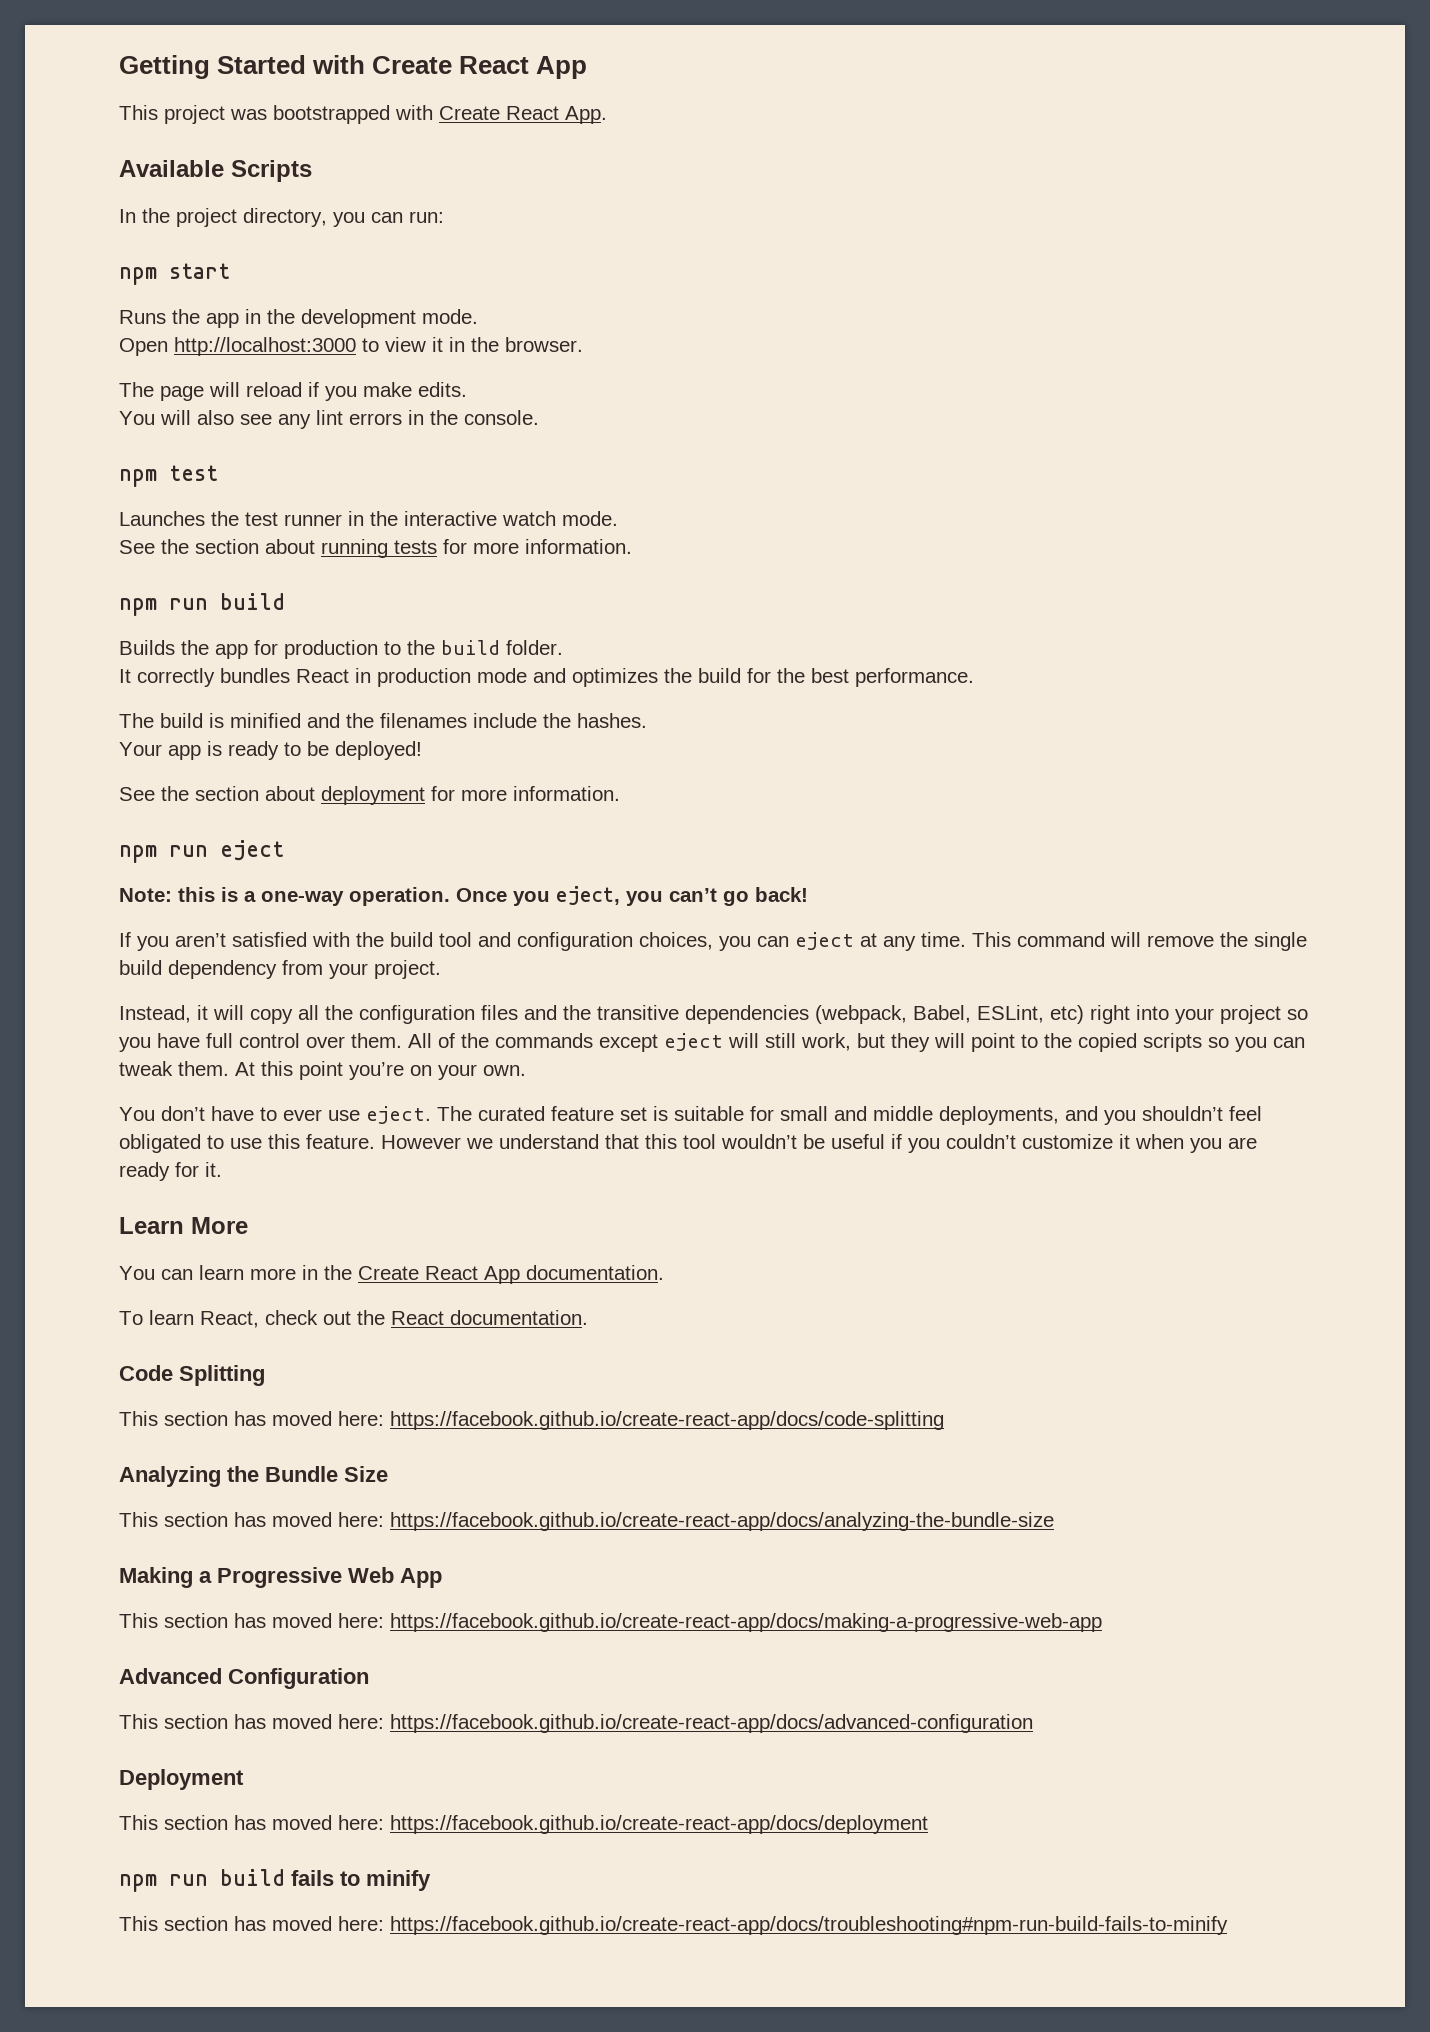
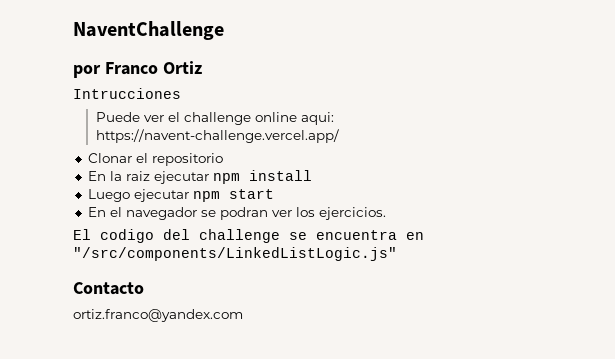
- Getting Started with Create React App
- This project was bootstrapped with Create React App.
- Available Scripts
- In the project directory, you can run:
- npm start
- Runs the app in the development mode.
- Open http://localhost:3000 to view it in the browser.
- The page will reload if you make edits.
- You will also see any lint errors in the console.
- npm test
- Launches the test runner in the interactive watch mode.
- See the section about running tests for more information.
- npm run build
- Builds the app for production to the build folder.
- It correctly bundles React in production mode and optimizes the build for the best performance.
- The build is minified and the filenames include the hashes.
- Your app is ready to be deployed!
- See the section about deployment for more information.
- npm run eject
- Note: this is a one-way operation. Once you eject, you can’t go back!
- If you aren’t satisfied with the build tool and configuration choices, you can eject at any time. This command will remove the single build dependency from your project.
- Instead, it will copy all the configuration files and the transitive dependencies (webpack, Babel, ESLint, etc) right into your project so you have full control over them. All of the commands except eject will still work, but they will point to the copied scripts so you can tweak them. At this point you’re on your own.
- You don’t have to ever use eject. The curated feature set is suitable for small and middle deployments, and you shouldn’t feel obligated to use this feature. However we understand that this tool wouldn’t be useful if you couldn’t customize it when you are ready for it.
- Learn More
- You can learn more in the Create React App documentation.
- To learn React, check out the React documentation.
- Code Splitting
- This section has moved here: https://facebook.github.io/create-react-app/docs/code-splitting
- Analyzing the Bundle Size
- This section has moved here: https://facebook.github.io/create-react-app/docs/analyzing-the-bundle-size
- Making a Progressive Web App
- This section has moved here: https://facebook.github.io/create-react-app/docs/making-a-progressive-web-app
- Advanced Configuration
- This section has moved here: https://facebook.github.io/create-react-app/docs/advanced-configuration
- Deployment
- This section has moved here: https://facebook.github.io/create-react-app/docs/deployment
- npm run build fails to minify
- This section has moved here: https://facebook.github.io/create-react-app/docs/troubleshooting#npm-run-build-fails-to-minify
+ NaventChallenge
+ por Franco Ortiz
+ Intrucciones
+ Puede ver el challenge online aqui: https://navent-challenge.vercel.app/
+ Clonar el repositorio
+ En la raiz ejecutar npm install
+ Luego ejecutar npm start
+ En el navegador se podran ver los ejercicios.
+ El codigo del challenge se encuentra en "/src/components/LinkedListLogic.js"
+ Contacto
+ ortiz.franco@yandex.com

